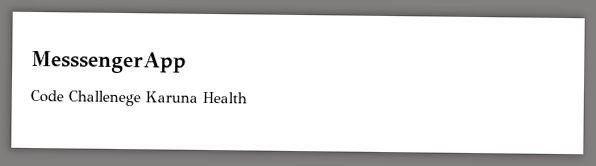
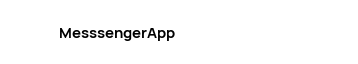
- Code Challenege Karuna Health

